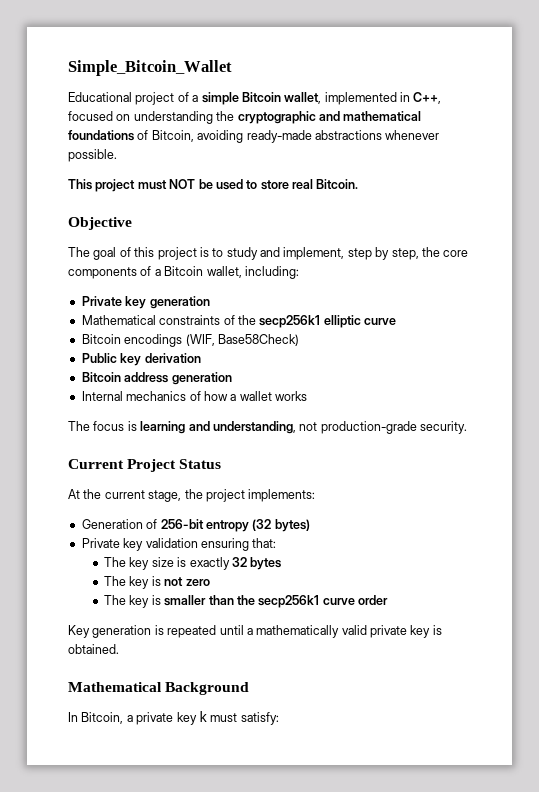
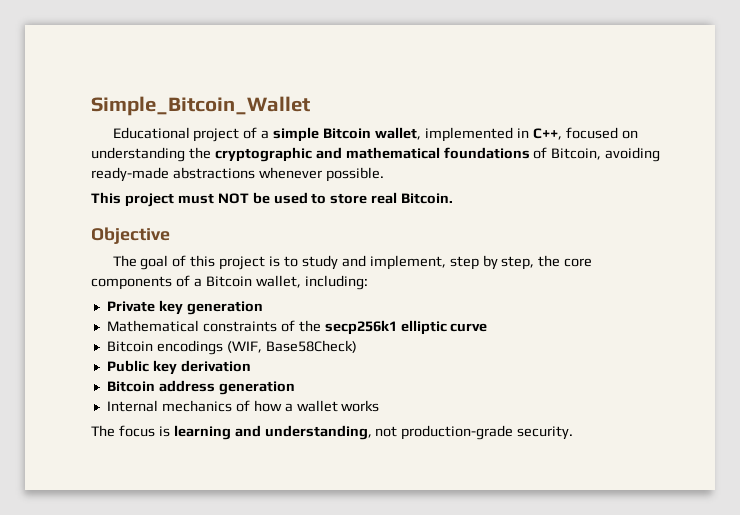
- Current Project Status
- At the current stage, the project implements:
- Generation of 256-bit entropy (32 bytes)
- Private key validation ensuring that:
- The key size is exactly 32 bytes
- The key is not zero
- The key is smaller than the secp256k1 curve order
- Key generation is repeated until a mathematically valid private key is obtained.
- Mathematical Background
- In Bitcoin, a private key k must satisfy:

